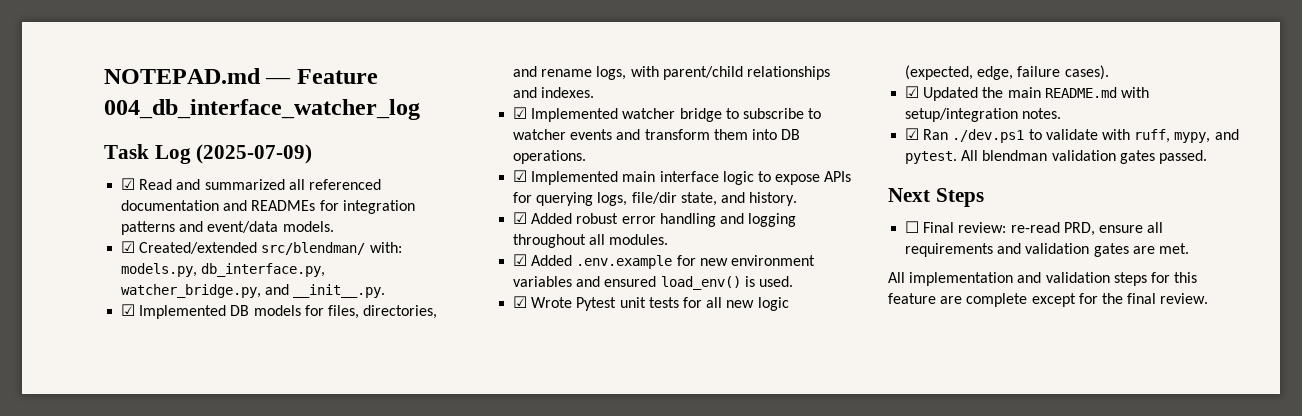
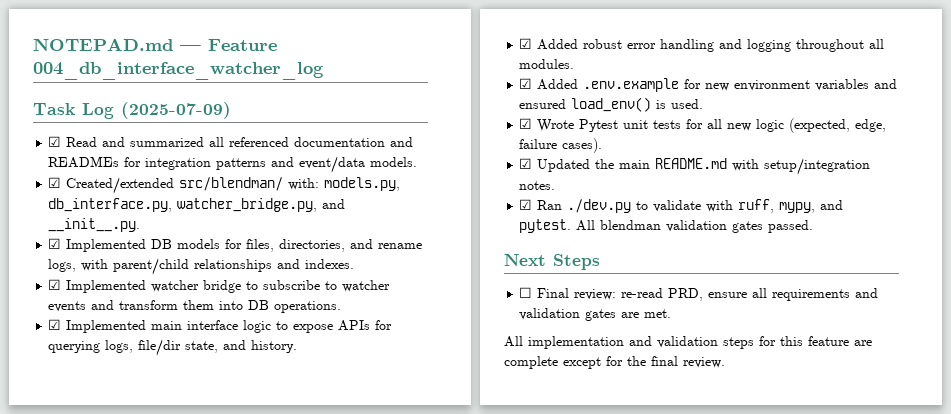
- ☑ Ran ./dev.ps1 to validate with ruff, mypy, and pytest.
+ ☑ Ran ./dev.py to validate with ruff, mypy, and pytest.

